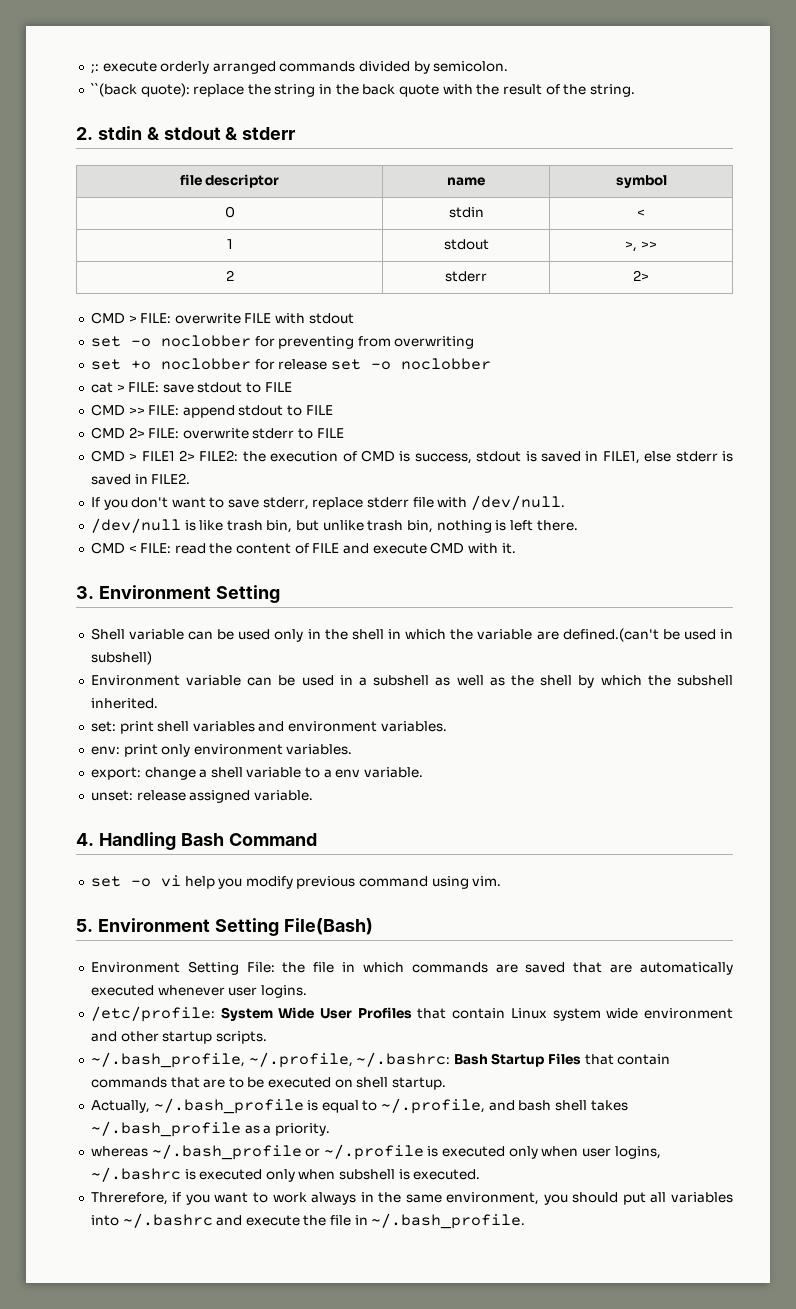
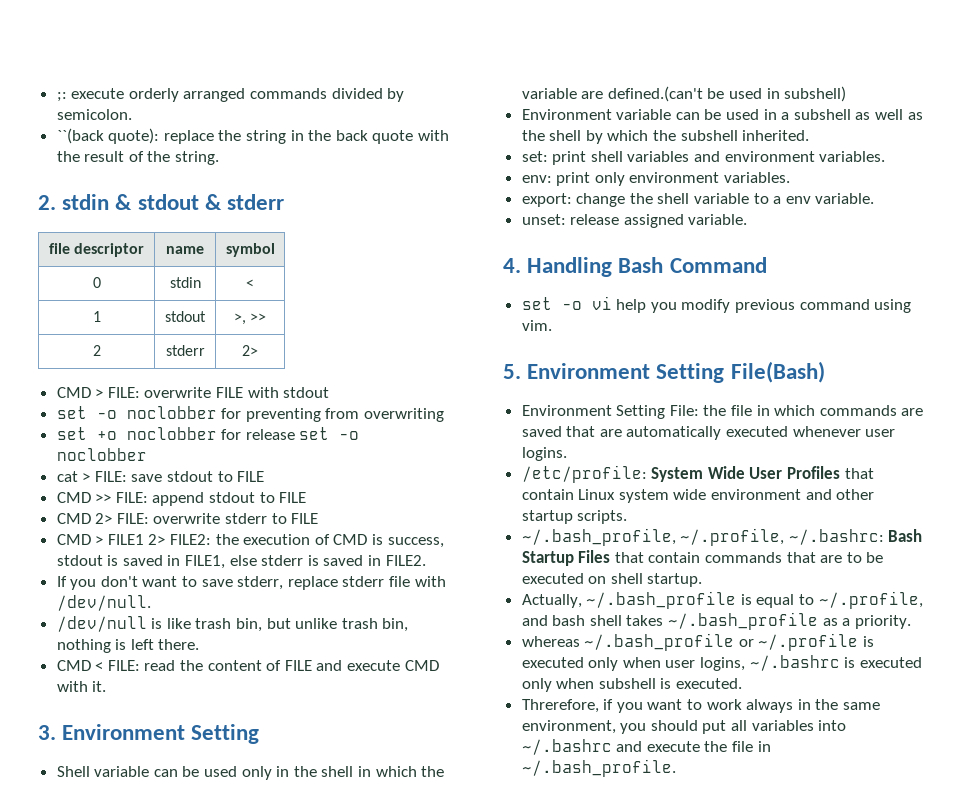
- export: change a shell variable to a env variable.
+ export: change the shell variable to a env variable.

